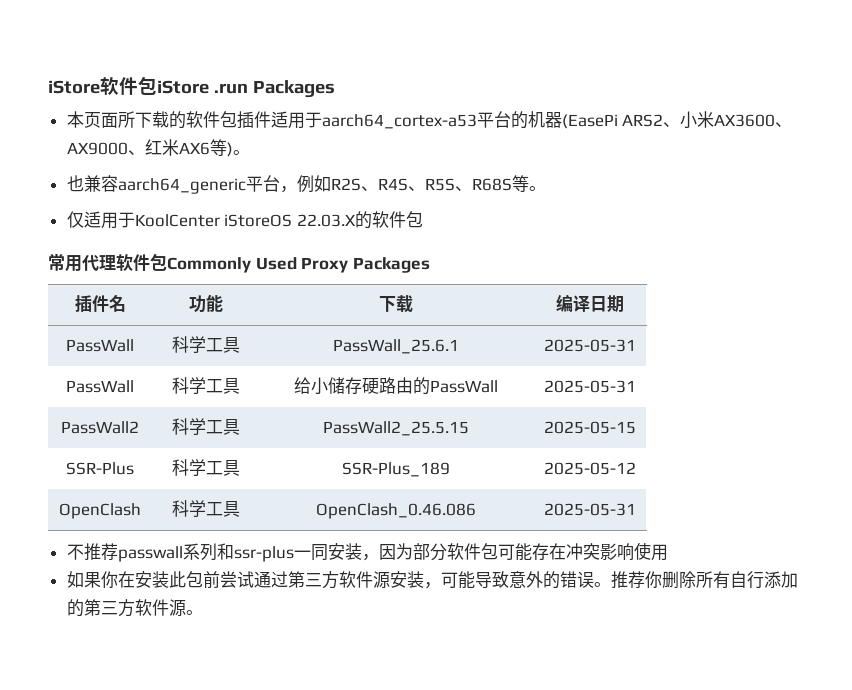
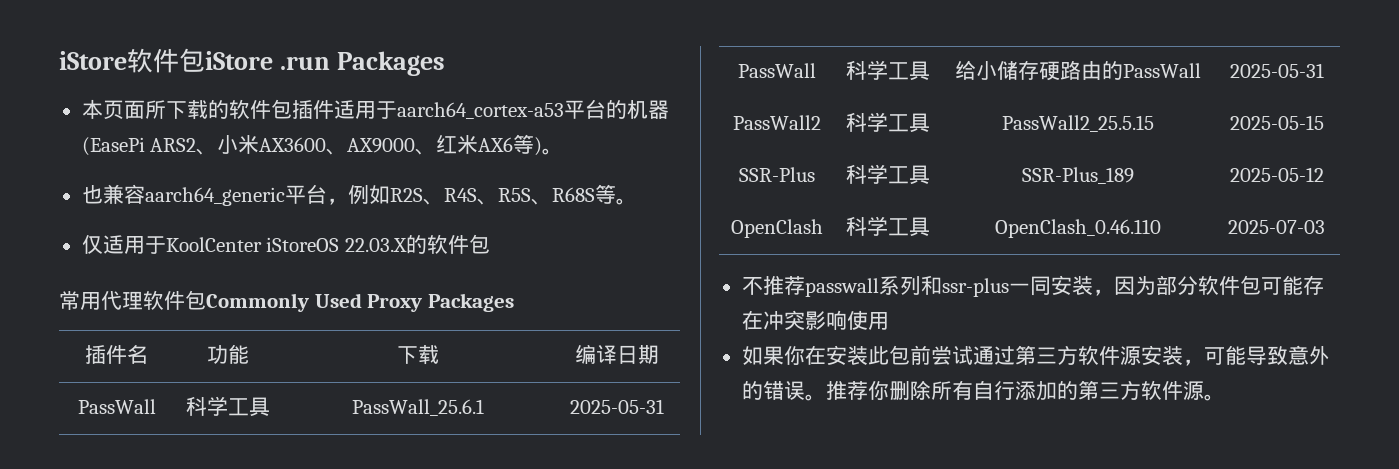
- OpenClash | 科学工具 | OpenClash_0.46.086 | 2025-05-31
+ OpenClash | 科学工具 | OpenClash_0.46.110 | 2025-07-03

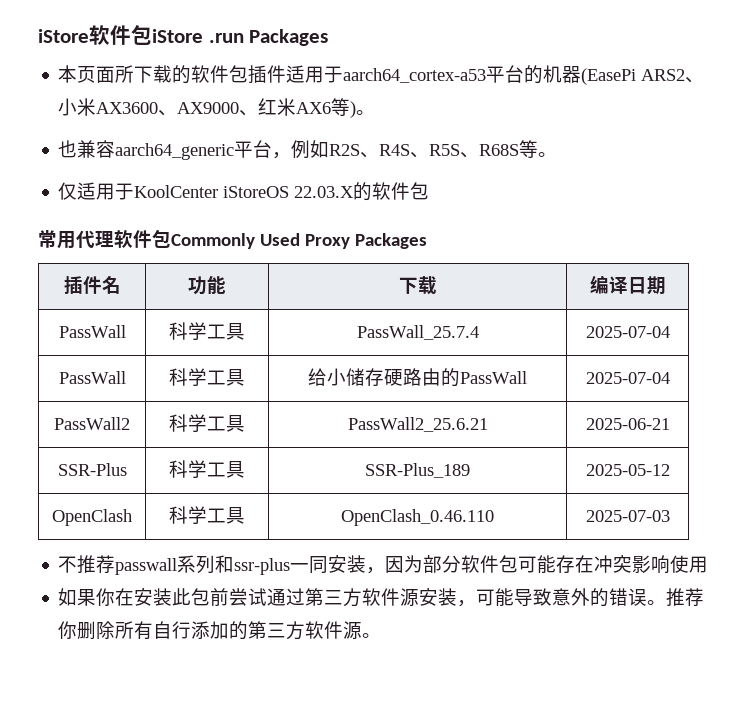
- PassWall | 科学工具 | PassWall_25.6.1 | 2025-05-31
+ PassWall | 科学工具 | PassWall_25.7.4 | 2025-07-04
- PassWall | 科学工具 | 给小储存硬路由的PassWall | 2025-05-31
+ PassWall | 科学工具 | 给小储存硬路由的PassWall | 2025-07-04
- PassWall2 | 科学工具 | PassWall2_25.5.15 | 2025-05-15
+ PassWall2 | 科学工具 | PassWall2_25.6.21 | 2025-06-21

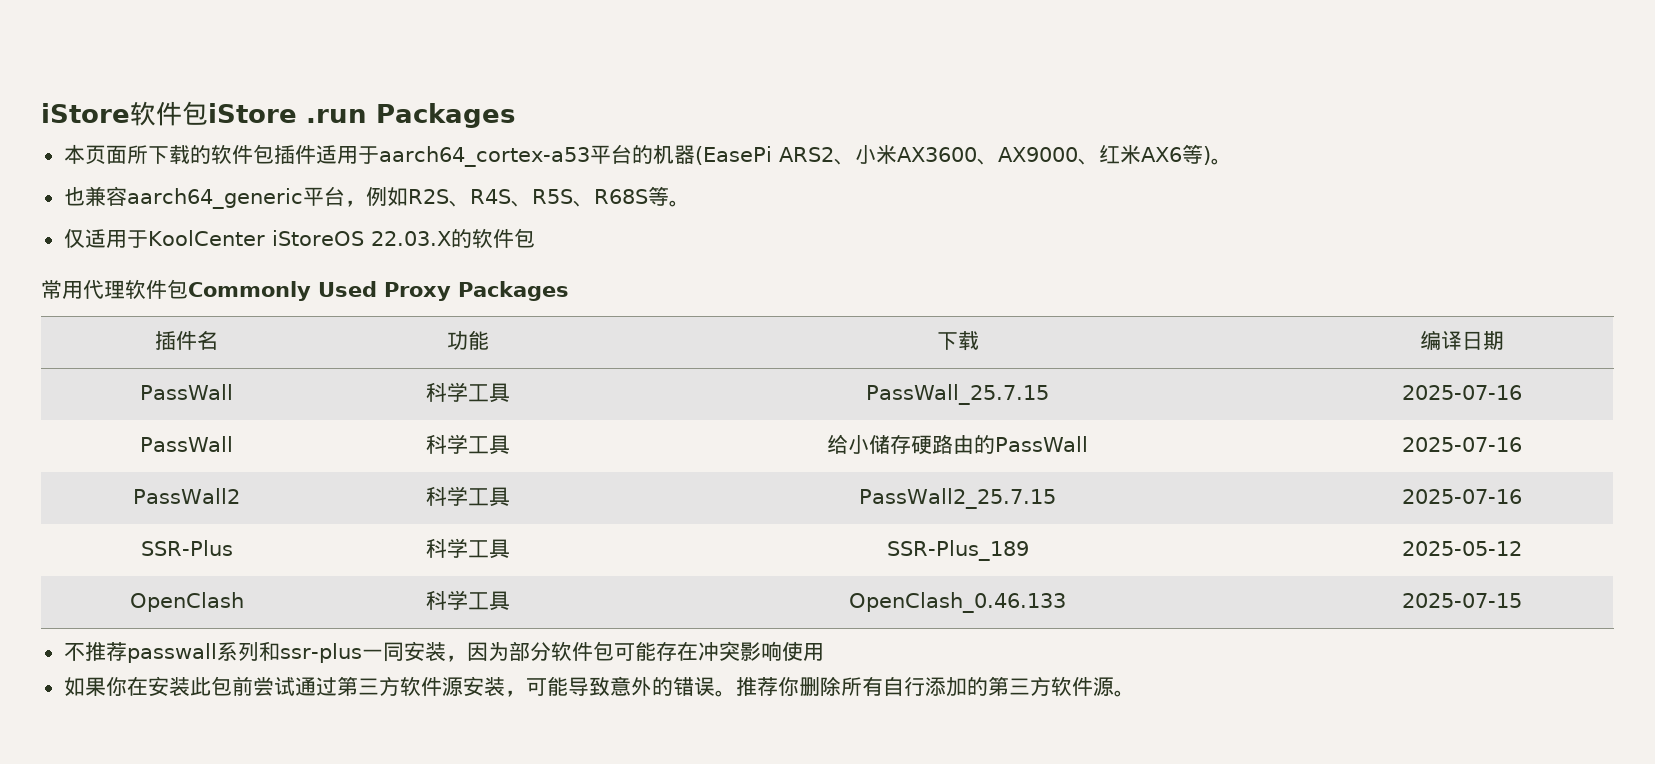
- PassWall | 科学工具 | PassWall_25.7.4 | 2025-07-04
+ PassWall | 科学工具 | PassWall_25.7.15 | 2025-07-16
- PassWall | 科学工具 | 给小储存硬路由的PassWall | 2025-07-04
+ PassWall | 科学工具 | 给小储存硬路由的PassWall | 2025-07-16
- PassWall2 | 科学工具 | PassWall2_25.6.21 | 2025-06-21
+ PassWall2 | 科学工具 | PassWall2_25.7.15 | 2025-07-16
- OpenClash | 科学工具 | OpenClash_0.46.110 | 2025-07-03
+ OpenClash | 科学工具 | OpenClash_0.46.133 | 2025-07-15

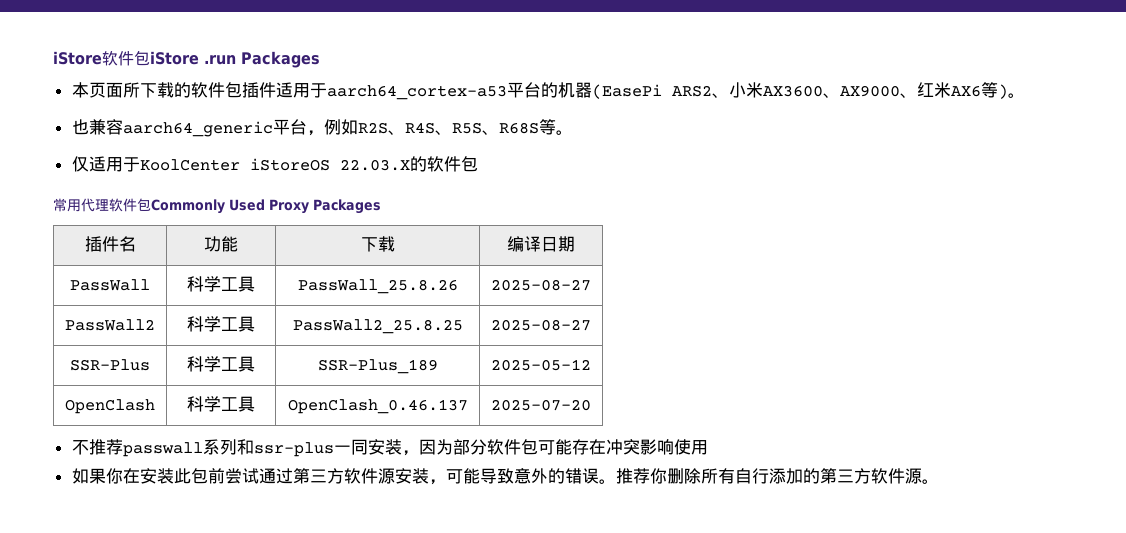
- PassWall | 科学工具 | PassWall_25.7.15 | 2025-07-16
- PassWall | 科学工具 | 给小储存硬路由的PassWall | 2025-07-16
+ PassWall | 科学工具 | PassWall_25.8.26 | 2025-08-27
- PassWall2 | 科学工具 | PassWall2_25.7.15 | 2025-07-16
+ PassWall2 | 科学工具 | PassWall2_25.8.25 | 2025-08-27
- OpenClash | 科学工具 | OpenClash_0.46.133 | 2025-07-15
+ OpenClash | 科学工具 | OpenClash_0.46.137 | 2025-07-20

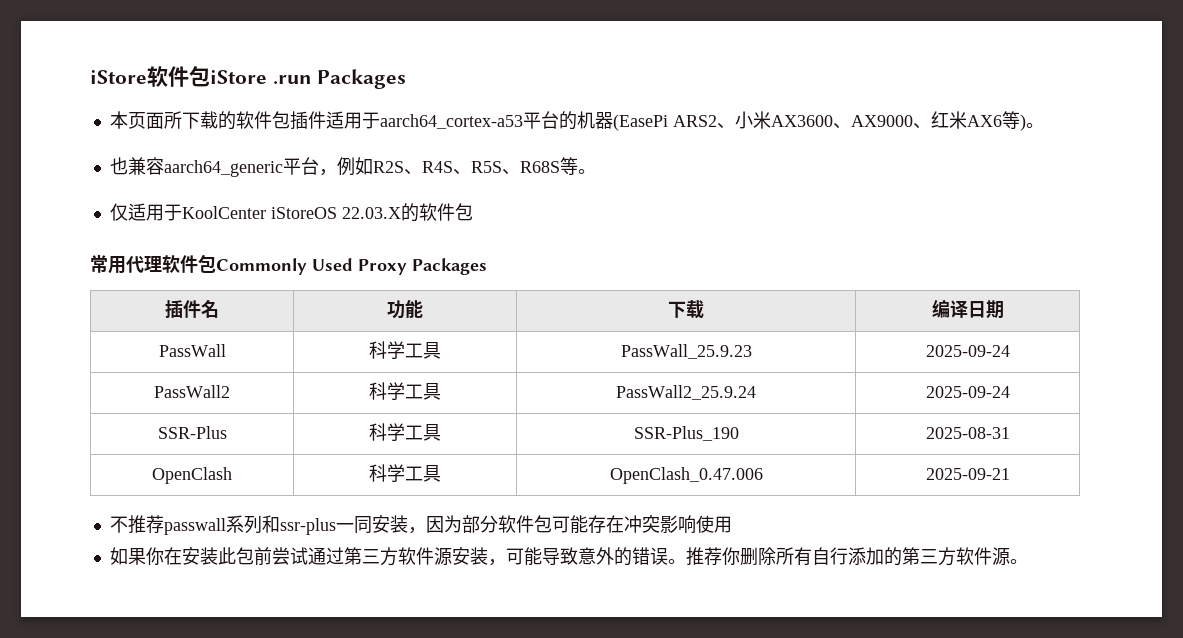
- PassWall | 科学工具 | PassWall_25.8.26 | 2025-08-27
+ PassWall | 科学工具 | PassWall_25.9.23 | 2025-09-24
- PassWall2 | 科学工具 | PassWall2_25.8.25 | 2025-08-27
+ PassWall2 | 科学工具 | PassWall2_25.9.24 | 2025-09-24
- SSR-Plus | 科学工具 | SSR-Plus_189 | 2025-05-12
+ SSR-Plus | 科学工具 | SSR-Plus_190 | 2025-08-31
- OpenClash | 科学工具 | OpenClash_0.46.137 | 2025-07-20
+ OpenClash | 科学工具 | OpenClash_0.47.006 | 2025-09-21

